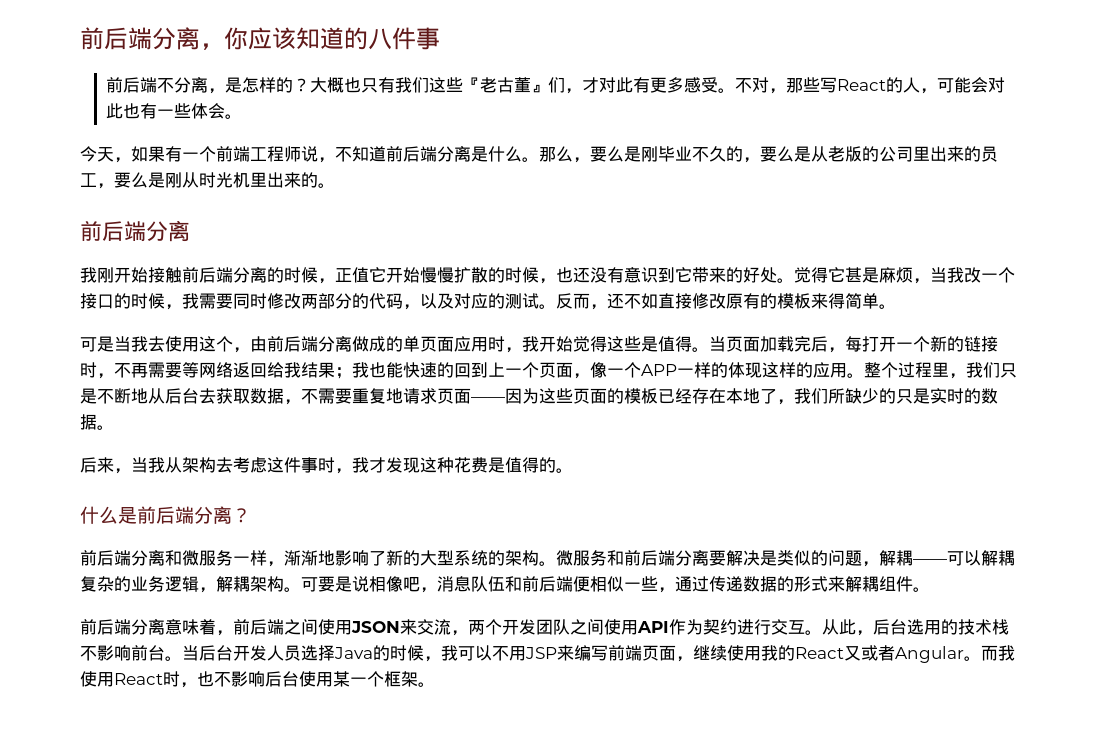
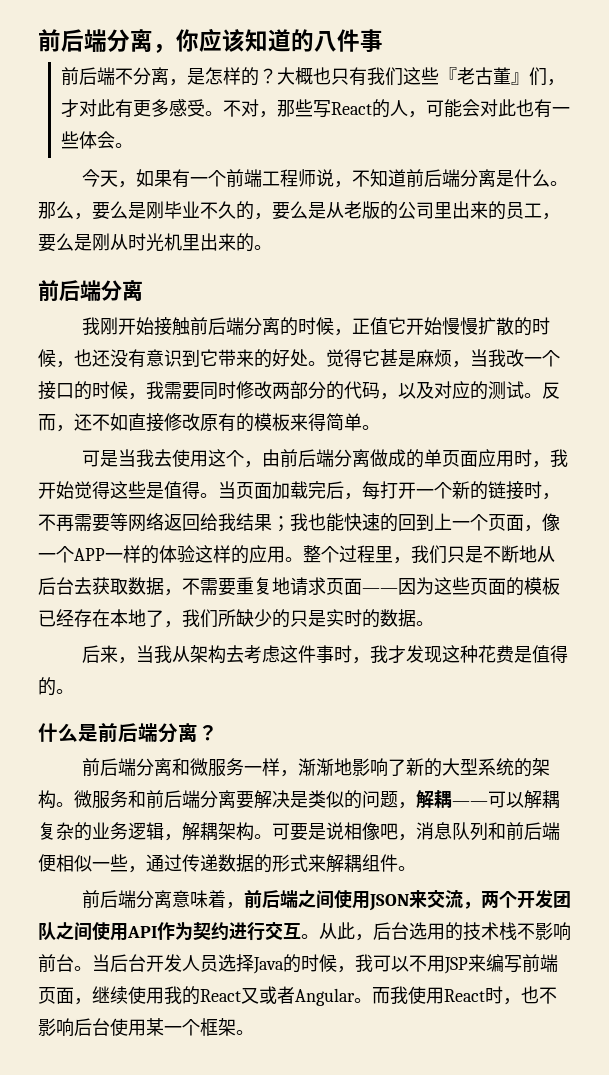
- 当页面加载完后，每打开一个新的链接时，不再需要等网络返回给我结果；我也能快速的回到上一个页面，像一个APP一样的体现这样的应用。
+ 当页面加载完后，每打开一个新的链接时，不再需要等网络返回给我结果；我也能快速的回到上一个页面，像一个APP一样的体验这样的应用。
- 可要是说相像吧，消息队伍和前后端便相似一些，通过传递数据的形式来解耦组件。
+ 可要是说相像吧，消息队列和前后端便相似一些，通过传递数据的形式来解耦组件。

